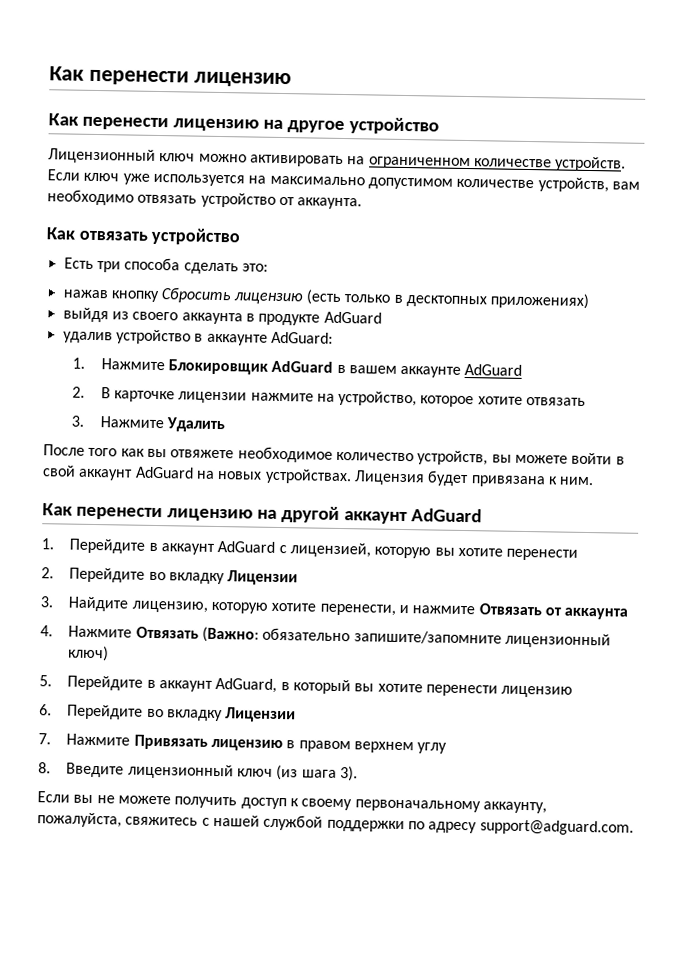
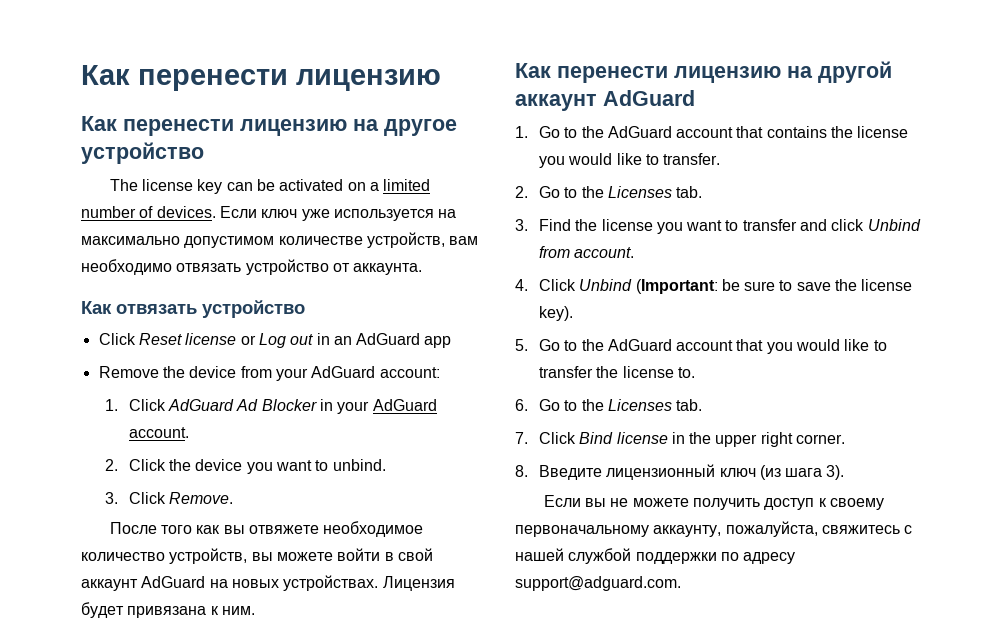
- Лицензионный ключ можно активировать на ограниченном количестве устройств.
+ The license key can be activated on a limited number of devices.
- Есть три способа сделать это:
- нажав кнопку Сбросить лицензию (есть только в десктопных приложениях)
- выйдя из своего аккаунта в продукте AdGuard
- удалив устройство в аккаунте AdGuard:
- 1. Нажмите Блокировщик AdGuard в вашем аккаунте AdGuard
- 2. В карточке лицензии нажмите на устройство, которое хотите отвязать
- 3. Нажмите Удалить
+ Click Reset license or Log out in an AdGuard app
+ Remove the device from your AdGuard account:
+ 1. Click AdGuard Ad Blocker in your AdGuard account.
+ 2. Click the device you want to unbind.
+ 3. Click Remove.
- 1. Перейдите в аккаунт AdGuard с лицензией, которую вы хотите перенести
- 2. Перейдите во вкладку Лицензии
- 3. Найдите лицензию, которую хотите перенести, и нажмите Отвязать от аккаунта
- 4. Нажмите Отвязать (Важно: обязательно запишите/запомните лицензионный ключ)
- 5. Перейдите в аккаунт AdGuard, в который вы хотите перенести лицензию
- 6. Перейдите во вкладку Лицензии
- 7. Нажмите Привязать лицензию в правом верхнем углу
+ 1. Go to the AdGuard account that contains the license you would like to transfer.
+ 2. Go to the Licenses tab.
+ 3. Find the license you want to transfer and click Unbind from account.
+ 4. Click Unbind (Important: be sure to save the license key).
+ 5. Go to the AdGuard account that you would like to transfer the license to.
+ 6. Go to the Licenses tab.
+ 7. Click Bind license in the upper right corner.

